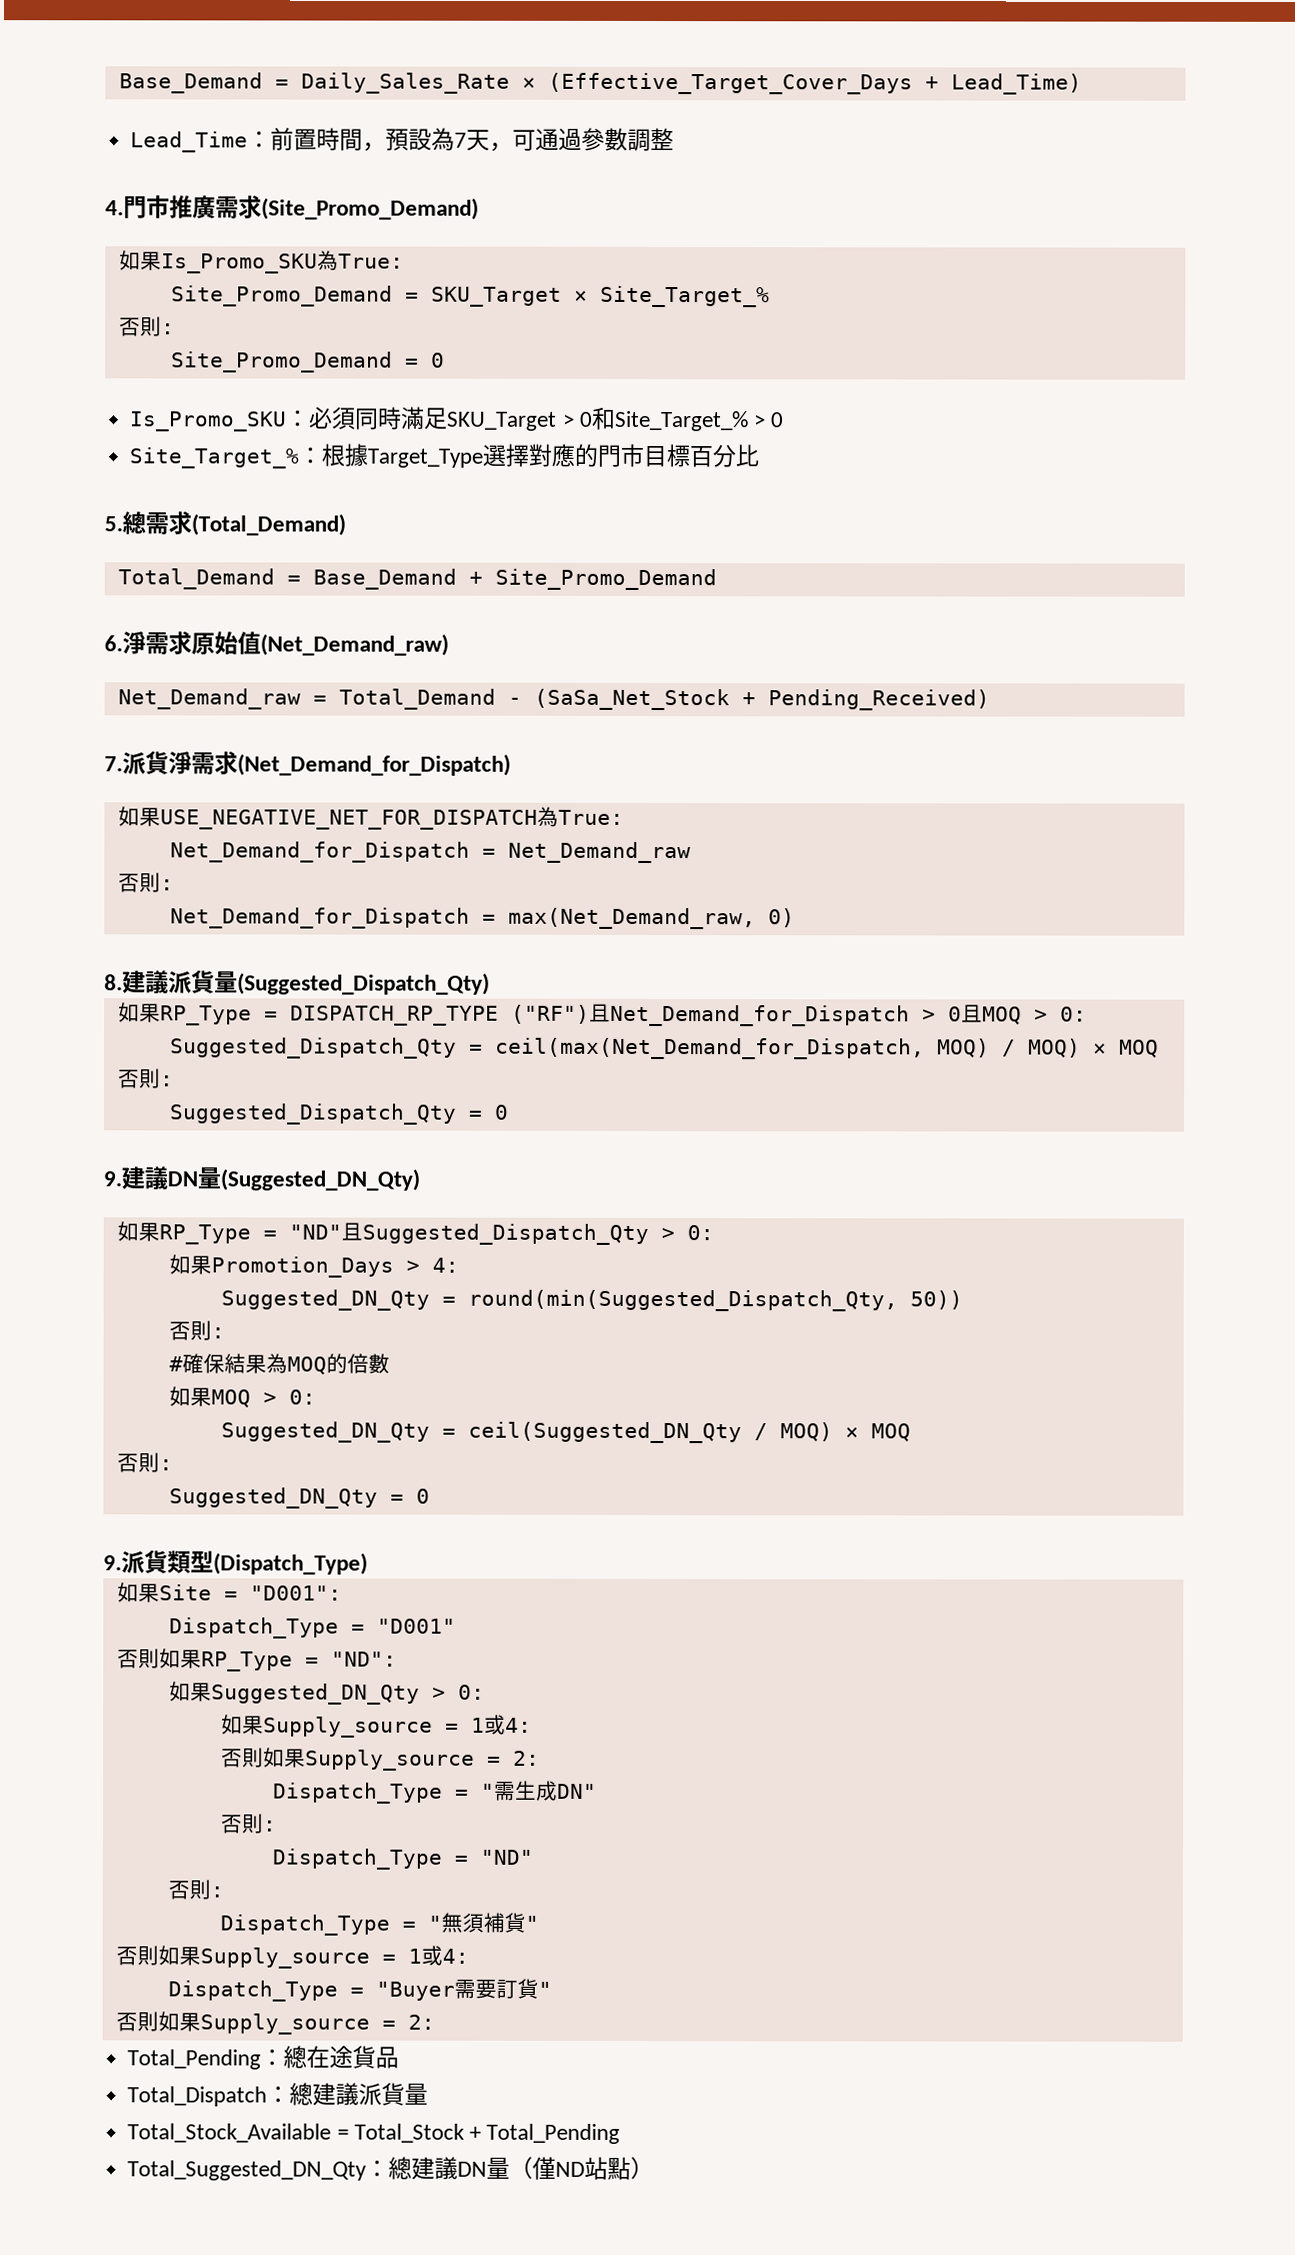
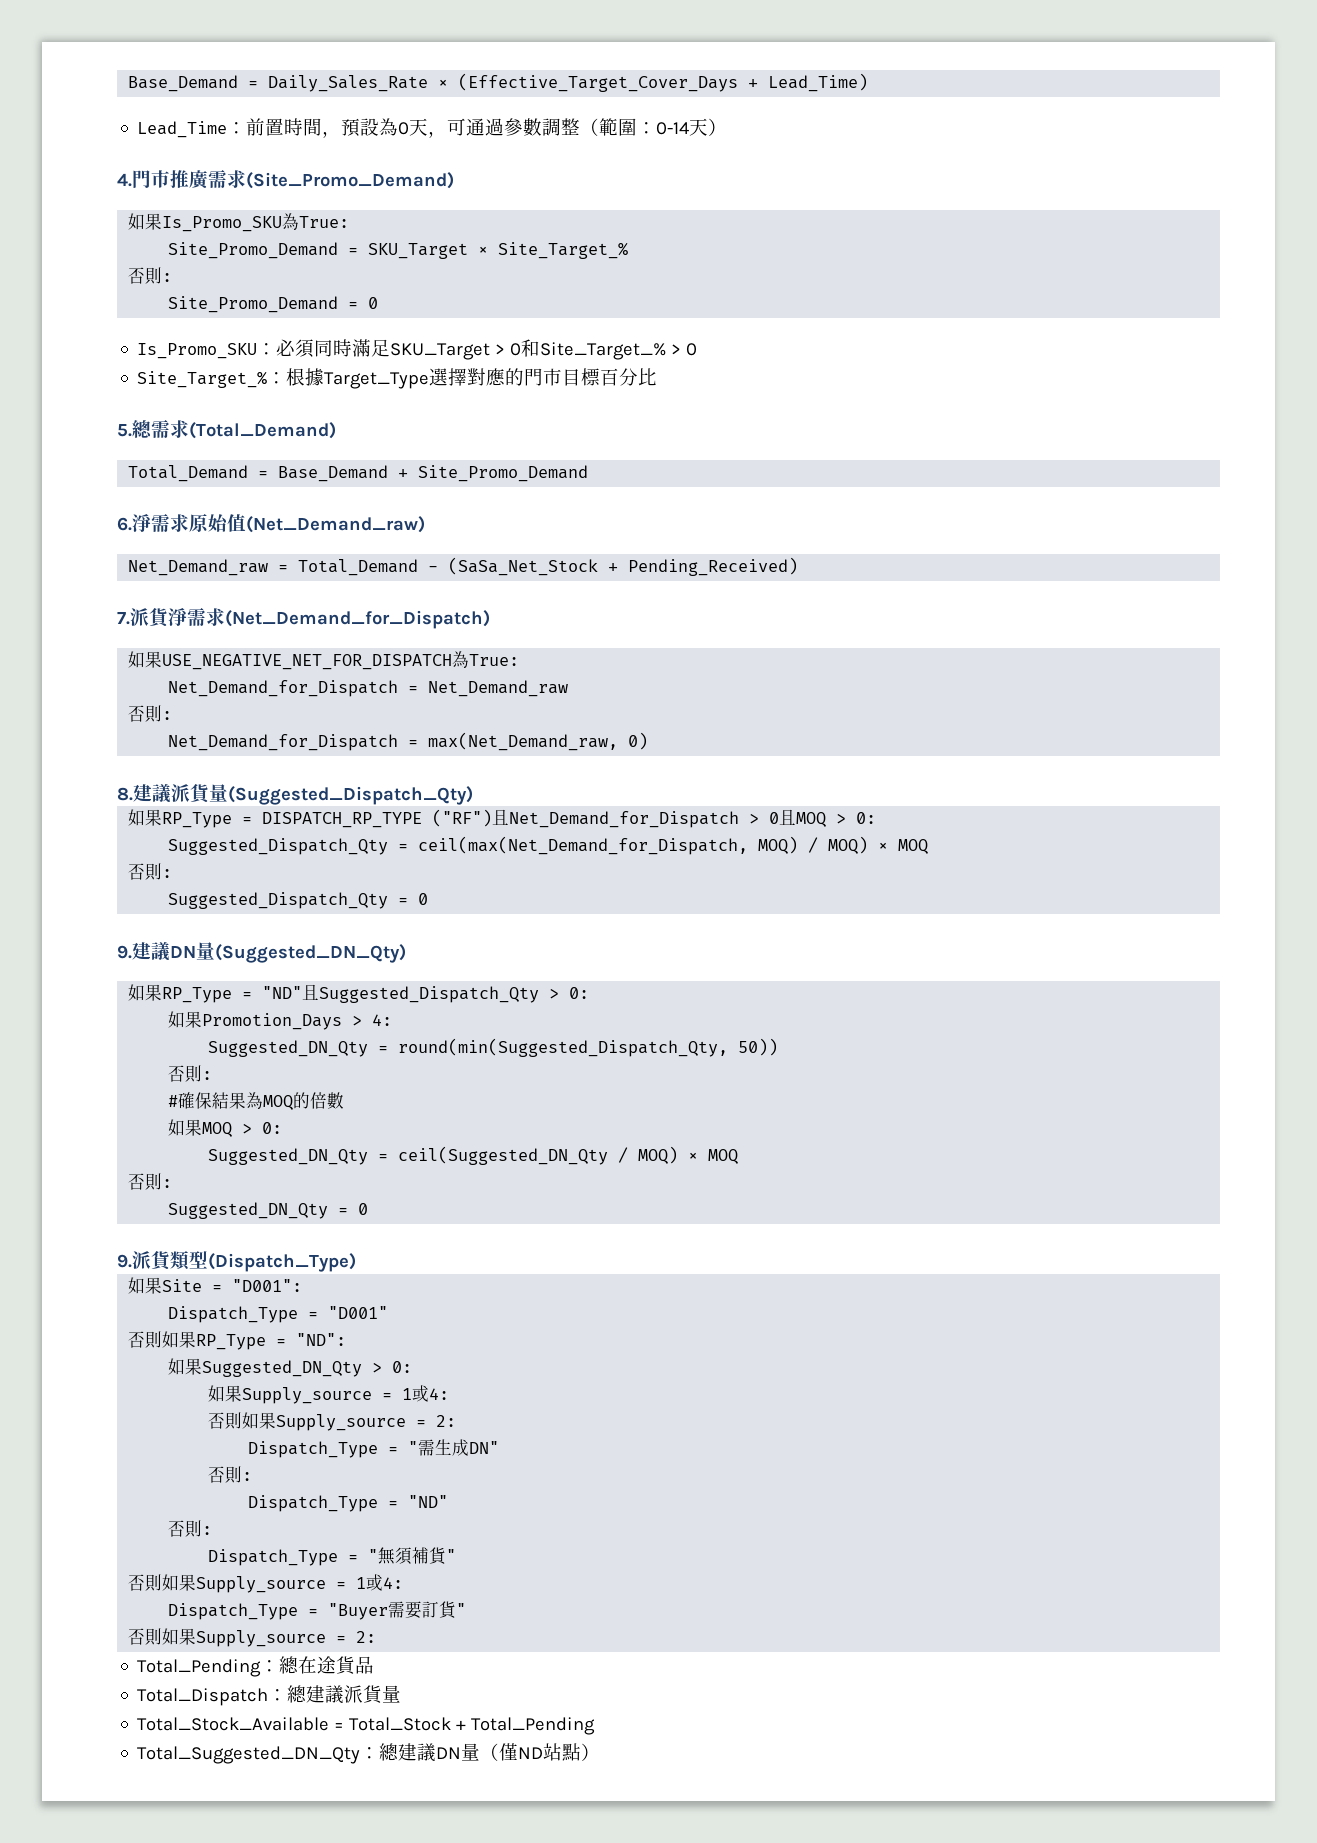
- Lead_Time：前置時間，預設為7天，可通過參數調整
+ Lead_Time：前置時間，預設為0天，可通過參數調整（範圍：0-14天）

